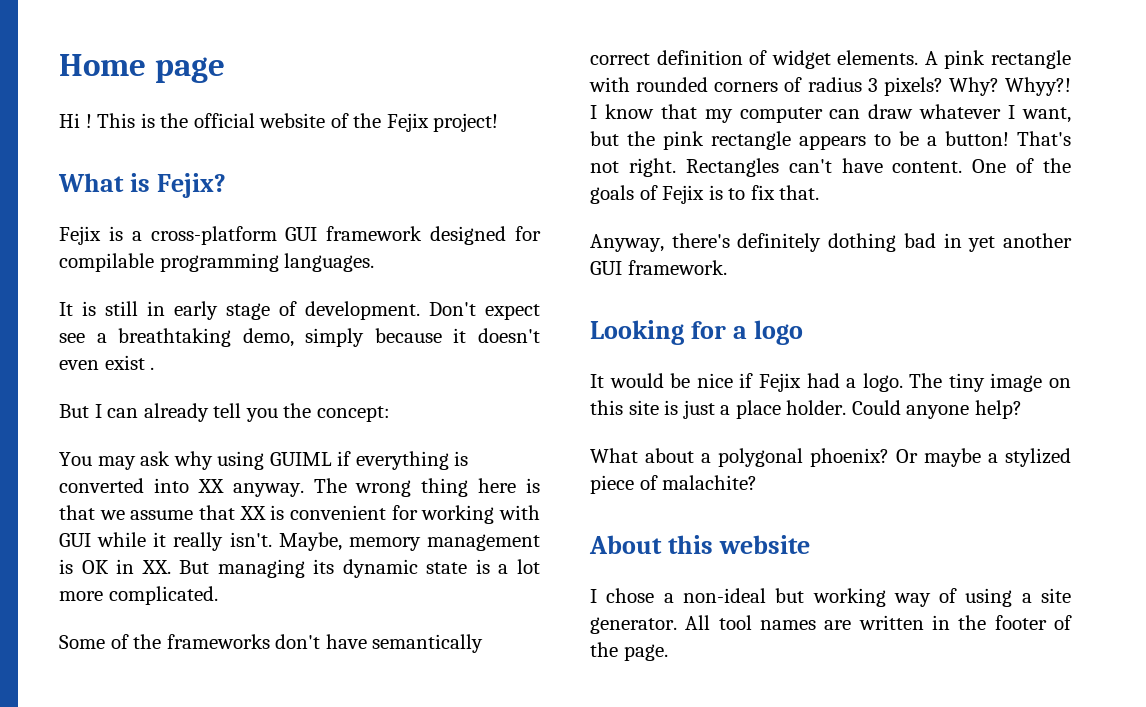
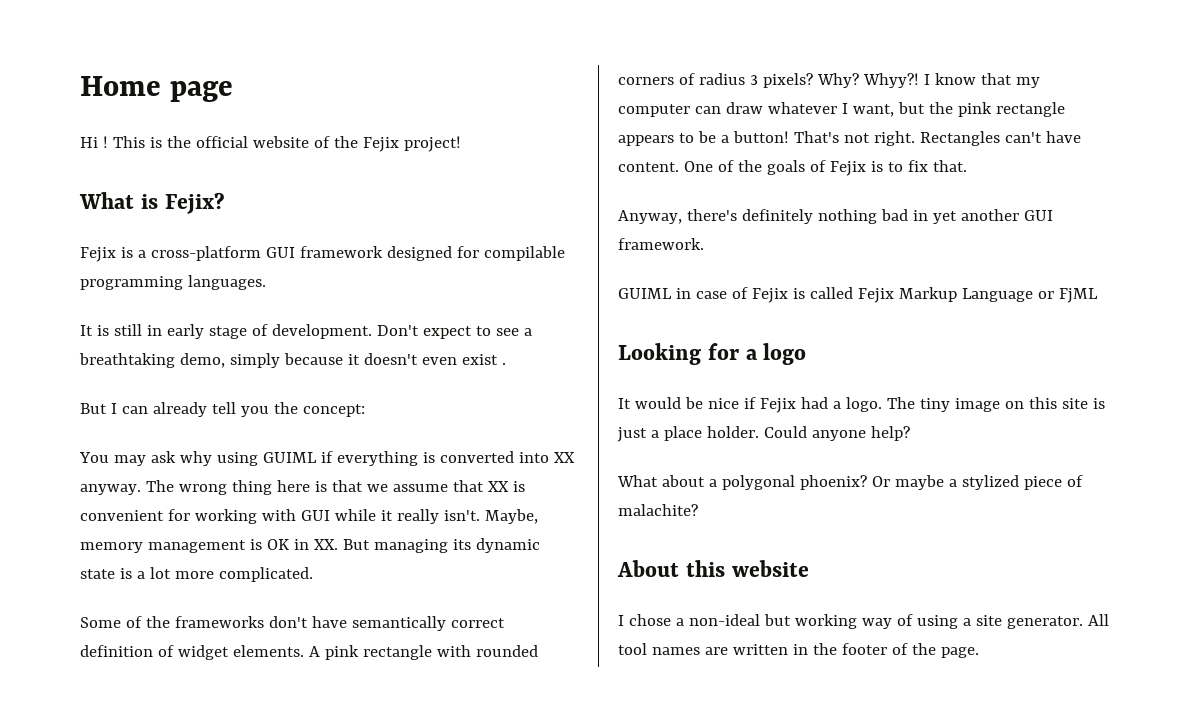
- Don't expect see a breathtaking demo, simply because it doesn't even exist .
+ Don't expect to see a breathtaking demo, simply because it doesn't even exist .
- Anyway, there's definitely dothing bad in yet another GUI framework.
+ Anyway, there's definitely nothing bad in yet another GUI framework.
+ GUIML in case of Fejix is called Fejix Markup Language or FjML

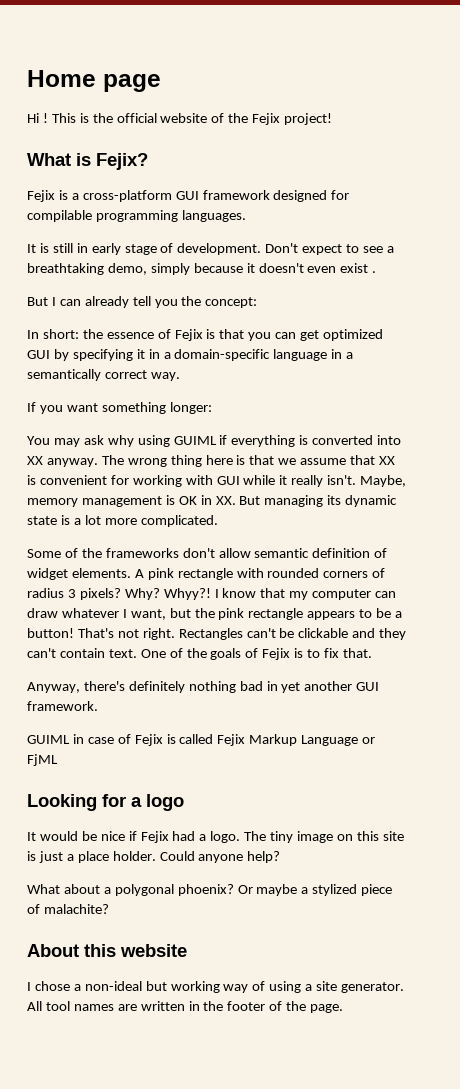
+ In short: the essence of Fejix is that you can get optimized GUI by specifying it in a domain-specific language in a semantically correct way.
+ If you want something longer:
- Some of the frameworks don't have semantically correct definition of widget elements.
+ Some of the frameworks don't allow semantic definition of widget elements.
- Rectangles can't have content.
+ Rectangles can't be clickable and they can't contain text.

